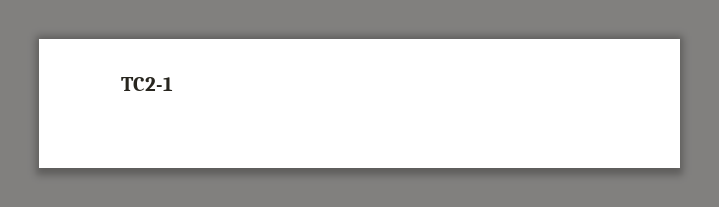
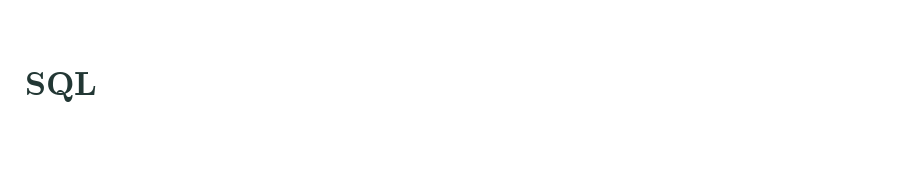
- TC2-1
+ SQL

